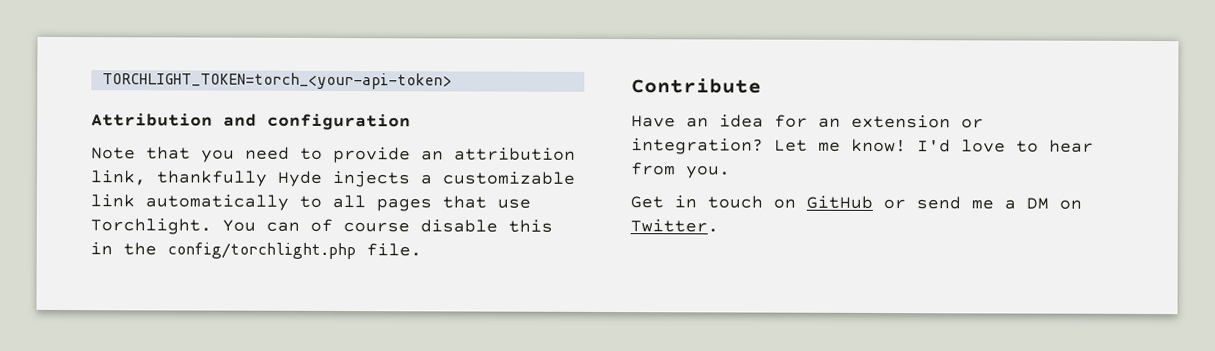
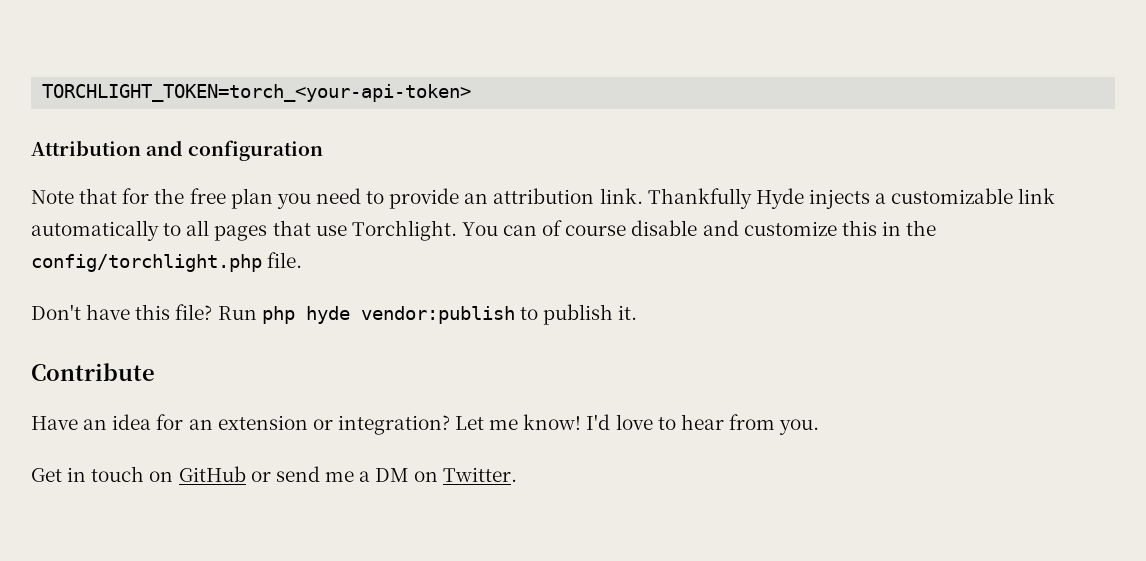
- Note that you need to provide an attribution link, thankfully Hyde injects a customizable link automatically to all pages that use Torchlight.
+ Note that for the free plan you need to provide an attribution link. Thankfully Hyde injects a customizable link automatically to all pages that use Torchlight.
- You can of course disable this in the config/torchlight.php file.
+ You can of course disable and customize this in the config/torchlight.php file.
+ Don't have this file? Run php hyde vendor:publish to publish it.

